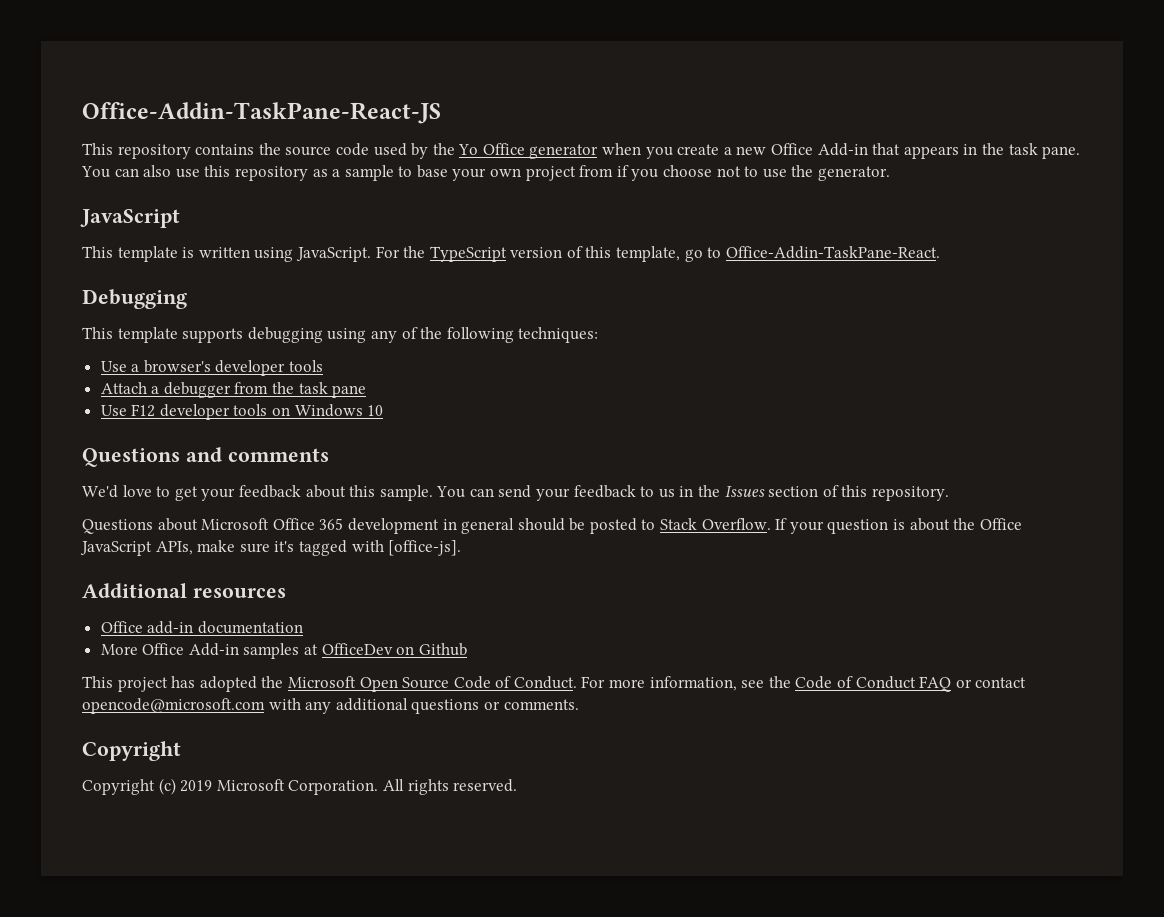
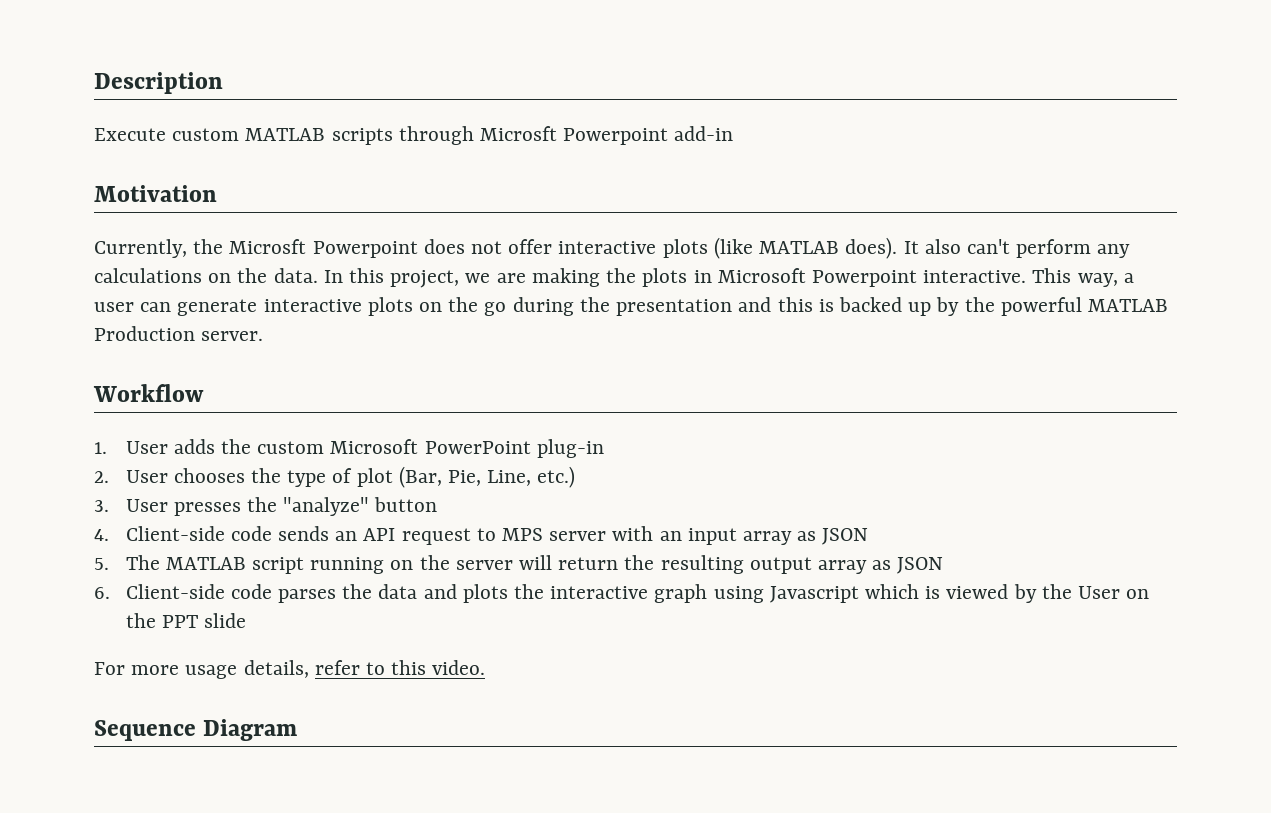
- Office-Addin-TaskPane-React-JS
- This repository contains the source code used by the Yo Office generator when you create a new Office Add-in that appears in the task pane. You can also use this repository as a sample to base your own project from if you choose not to use the generator.
- JavaScript
- This template is written using JavaScript. For the TypeScript version of this template, go to Office-Addin-TaskPane-React.
- Debugging
- This template supports debugging using any of the following techniques:
- Use a browser's developer tools
- Attach a debugger from the task pane
- Use F12 developer tools on Windows 10
- Questions and comments
- We'd love to get your feedback about this sample. You can send your feedback to us in the Issues section of this repository.
- Questions about Microsoft Office 365 development in general should be posted to Stack Overflow. If your question is about the Office JavaScript APIs, make sure it's tagged with [office-js].
- Additional resources
- Office add-in documentation
- More Office Add-in samples at OfficeDev on Github
- This project has adopted the Microsoft Open Source Code of Conduct. For more information, see the Code of Conduct FAQ or contact opencode@microsoft.com with any additional questions or comments.
- Copyright
- Copyright (c) 2019 Microsoft Corporation. All rights reserved.
+ Description
+ Execute custom MATLAB scripts through Microsft Powerpoint add-in
+ Motivation
+ Currently, the Microsft Powerpoint does not offer interactive plots (like MATLAB does). It also can't perform any calculations on the data. In this project, we are making the plots in Microsoft Powerpoint interactive. This way, a user can generate interactive plots on the go during the presentation and this is backed up by the powerful MATLAB Production server.
+ Workflow
+ 1. User adds the custom Microsoft PowerPoint plug-in
+ 2. User chooses the type of plot (Bar, Pie, Line, etc.)
+ 3. User presses the "analyze" button
+ 4. Client-side code sends an API request to MPS server with an input array as JSON
+ 5. The MATLAB script running on the server will return the resulting output array as JSON
+ 6. Client-side code parses the data and plots the interactive graph using Javascript which is viewed by the User on the PPT slide
+ For more usage details, refer to this video.
+ Sequence Diagram

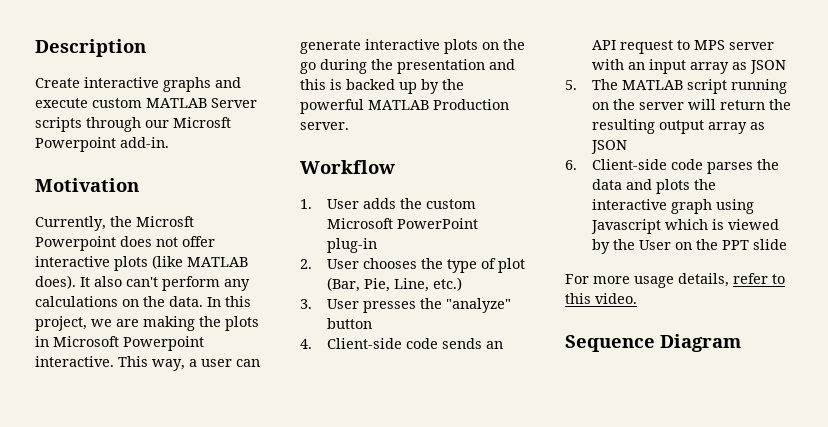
- Execute custom MATLAB scripts through Microsft Powerpoint add-in
+ Create interactive graphs and execute custom MATLAB Server scripts through our Microsft Powerpoint add-in.

